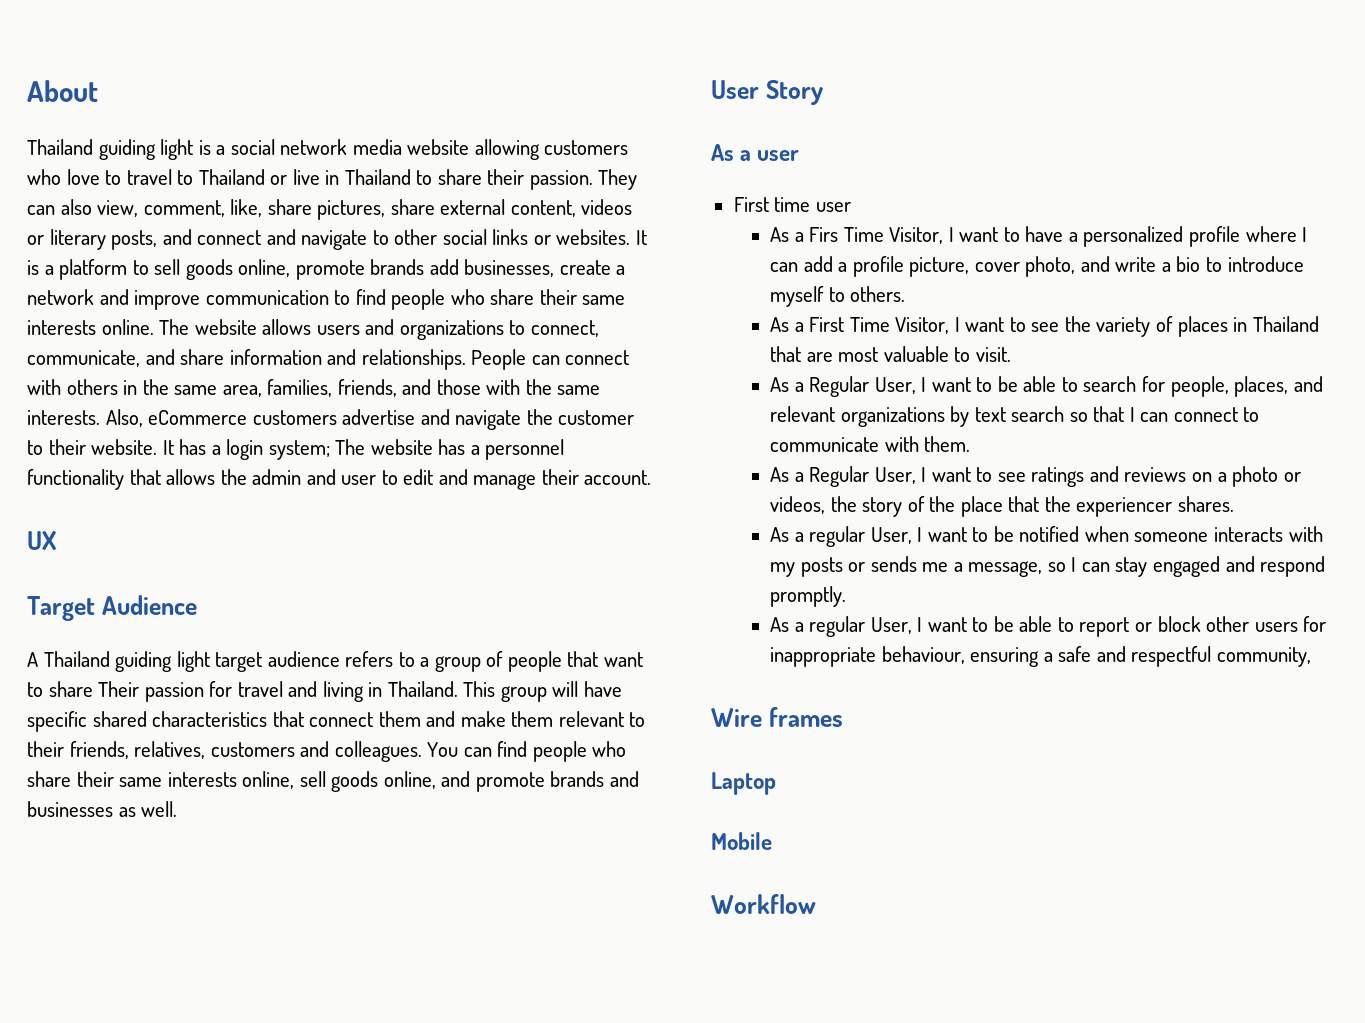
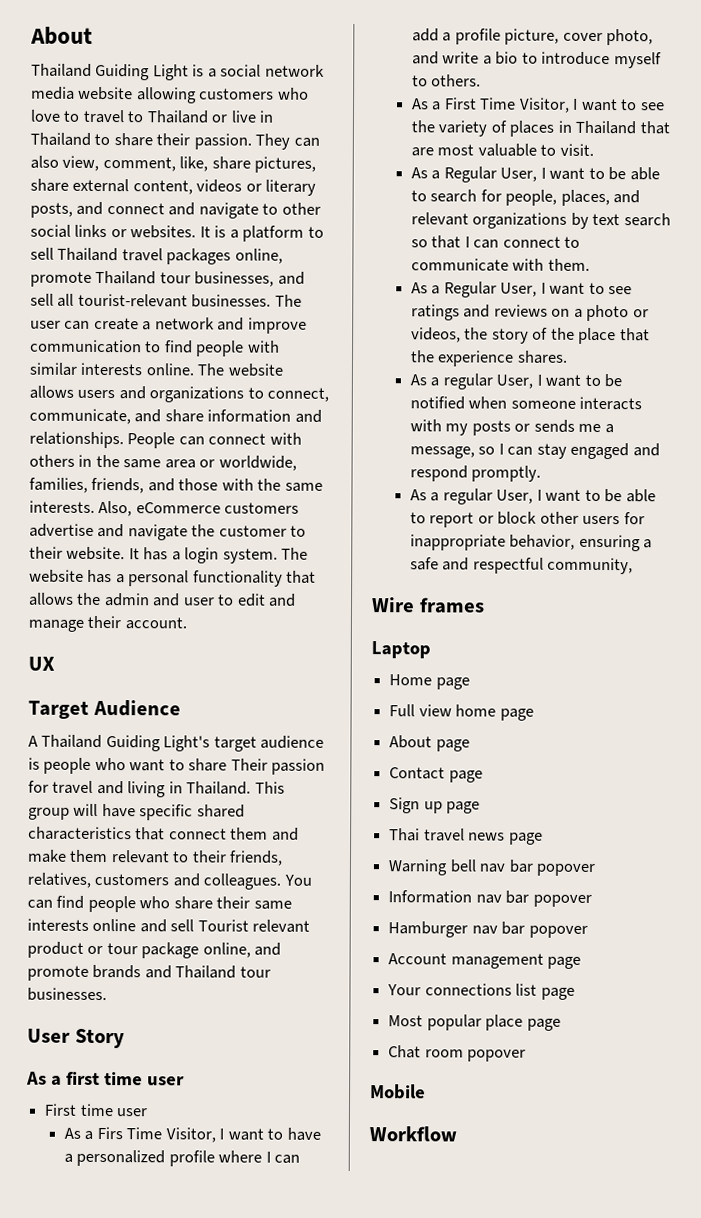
- Thailand guiding light is a social network media website allowing customers who love to travel to Thailand or live in Thailand to share their passion.
+ Thailand Guiding Light is a social network media website allowing customers who love to travel to Thailand or live in Thailand to share their passion.
- It is a platform to sell goods online, promote brands add businesses, create a network and improve communication to find people who share their same interests online.
+ It is a platform to sell Thailand travel packages online, promote Thailand tour businesses, and sell all tourist-relevant businesses. The user can create a network and improve communication to find people with similar interests online.
- People can connect with others in the same area, families, friends, and those with the same interests.
+ People can connect with others in the same area or worldwide, families, friends, and those with the same interests.
- It has a login system; The website has a personnel functionality that allows the admin and user to edit and manage their account.
+ It has a login system. The website has a personal functionality that allows the admin and user to edit and manage their account.
- A Thailand guiding light target audience refers to a group of people that want to share Their passion for travel and living in Thailand.
+ A Thailand Guiding Light's target audience is people who want to share Their passion for travel and living in Thailand.
- You can find people who share their same interests online, sell goods online, and promote brands and businesses as well.
+ You can find people who share their same interests online and sell Tourist relevant product or tour package online, and promote brands and Thailand tour businesses.
- As a user
+ As a first time user
- As a Regular User, I want to see ratings and reviews on a photo or videos, the story of the place that the experiencer shares.
+ As a Regular User, I want to see ratings and reviews on a photo or videos, the story of the place that the experience shares.
- As a regular User, I want to be able to report or block other users for inappropriate behaviour, ensuring a safe and respectful community,
+ As a regular User, I want to be able to report or block other users for inappropriate behavior, ensuring a safe and respectful community,
+ Home page
+ Full view home page
+ About page
+ Contact page
+ Sign up page
+ Thai travel news page
+ Warning bell nav bar popover
+ Information nav bar popover
+ Hamburger nav bar popover
+ Account management page
+ Your connections list page
+ Most popular place page
+ Chat room popover

